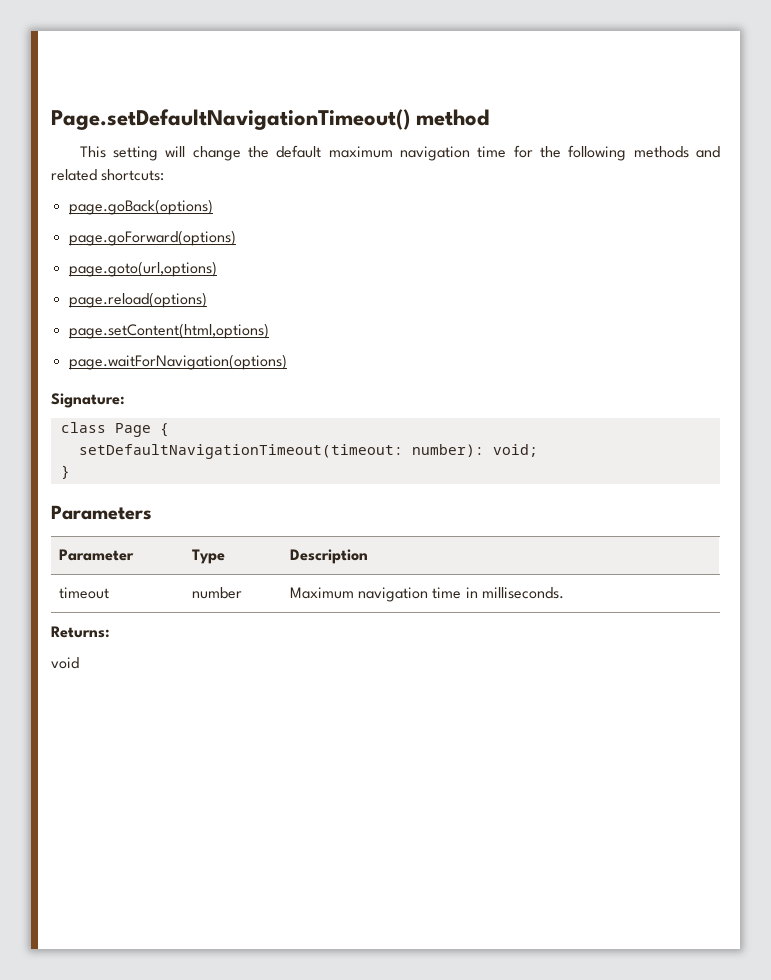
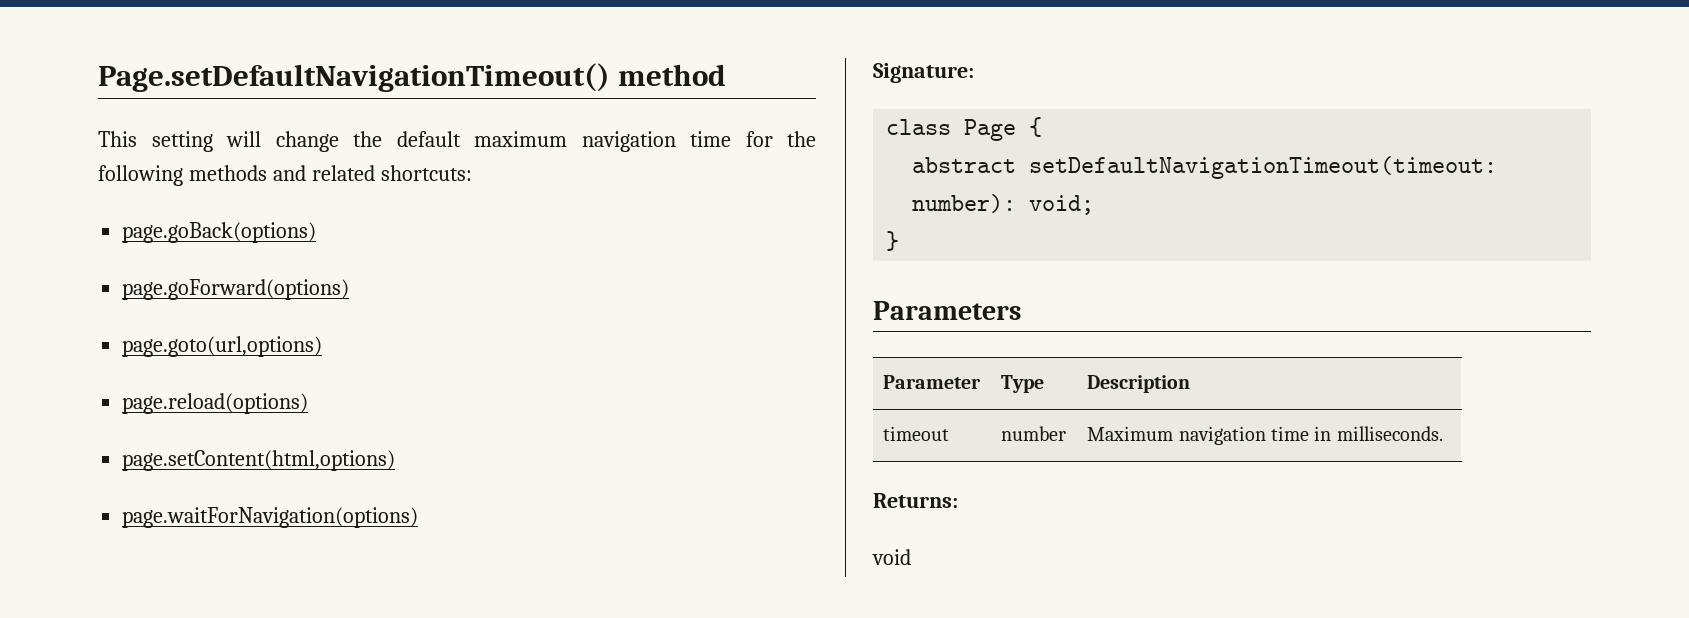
- setDefaultNavigationTimeout(timeout: number): void;
+ abstract setDefaultNavigationTimeout(timeout: number): void;

